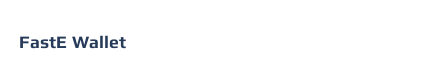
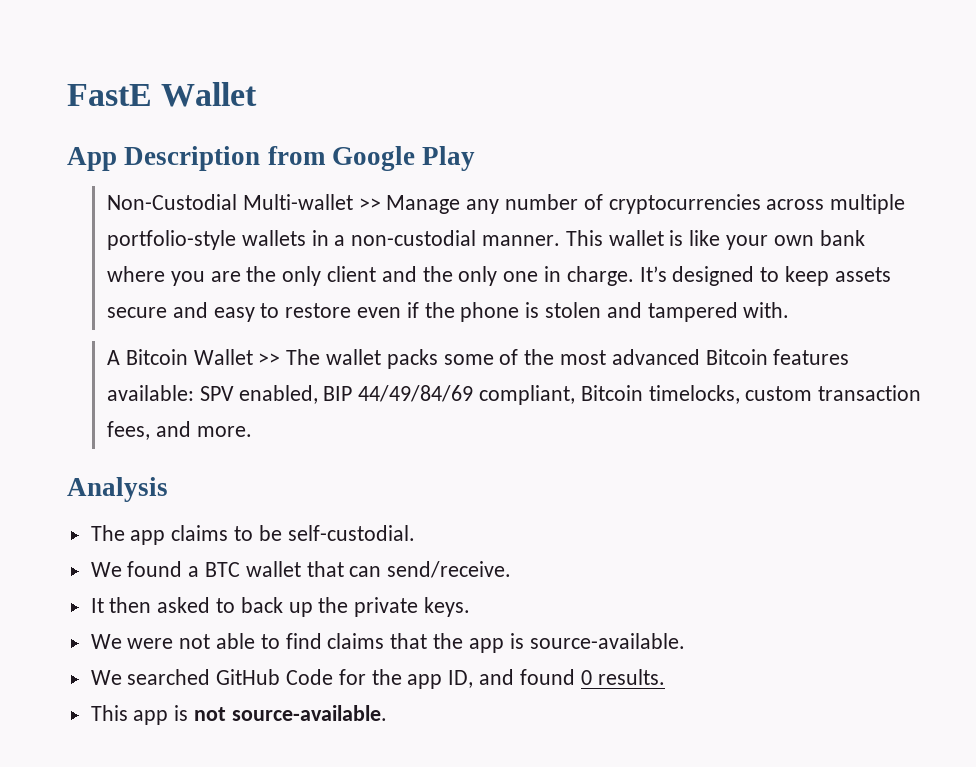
+ App Description from Google Play
+ Non-Custodial Multi-wallet >> Manage any number of cryptocurrencies across multiple portfolio-style wallets in a non-custodial manner. This wallet is like your own bank where you are the only client and the only one in charge. It’s designed to keep assets secure and easy to restore even if the phone is stolen and tampered with.
+ A Bitcoin Wallet >> The wallet packs some of the most advanced Bitcoin features available: SPV enabled, BIP 44/49/84/69 compliant, Bitcoin timelocks, custom transaction fees, and more.
+ Analysis
+ The app claims to be self-custodial.
+ We found a BTC wallet that can send/receive.
+ It then asked to back up the private keys.
+ We were not able to find claims that the app is source-available.
+ We searched GitHub Code for the app ID, and found 0 results.
+ This app is not source-available.

